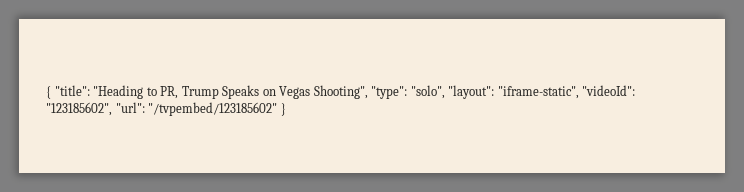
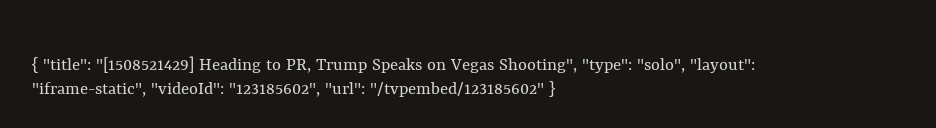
- { "title": "Heading to PR, Trump Speaks on Vegas Shooting", "type": "solo", "layout": "iframe-static", "videoId": "123185602", "url": "/tvpembed/123185602" }
+ { "title": "[1508521429] Heading to PR, Trump Speaks on Vegas Shooting", "type": "solo", "layout": "iframe-static", "videoId": "123185602", "url": "/tvpembed/123185602" }

